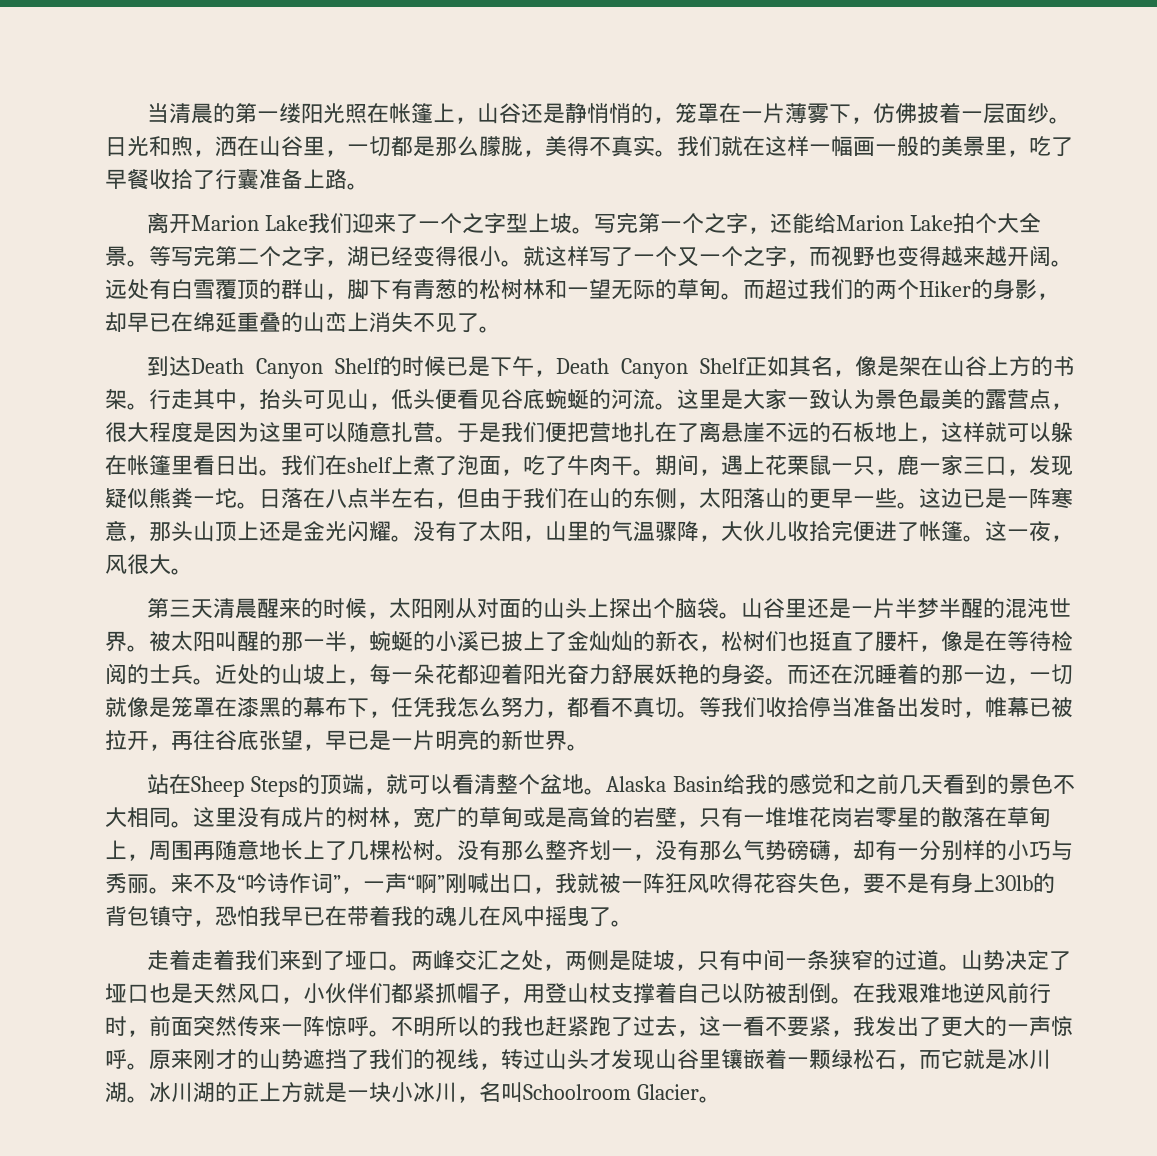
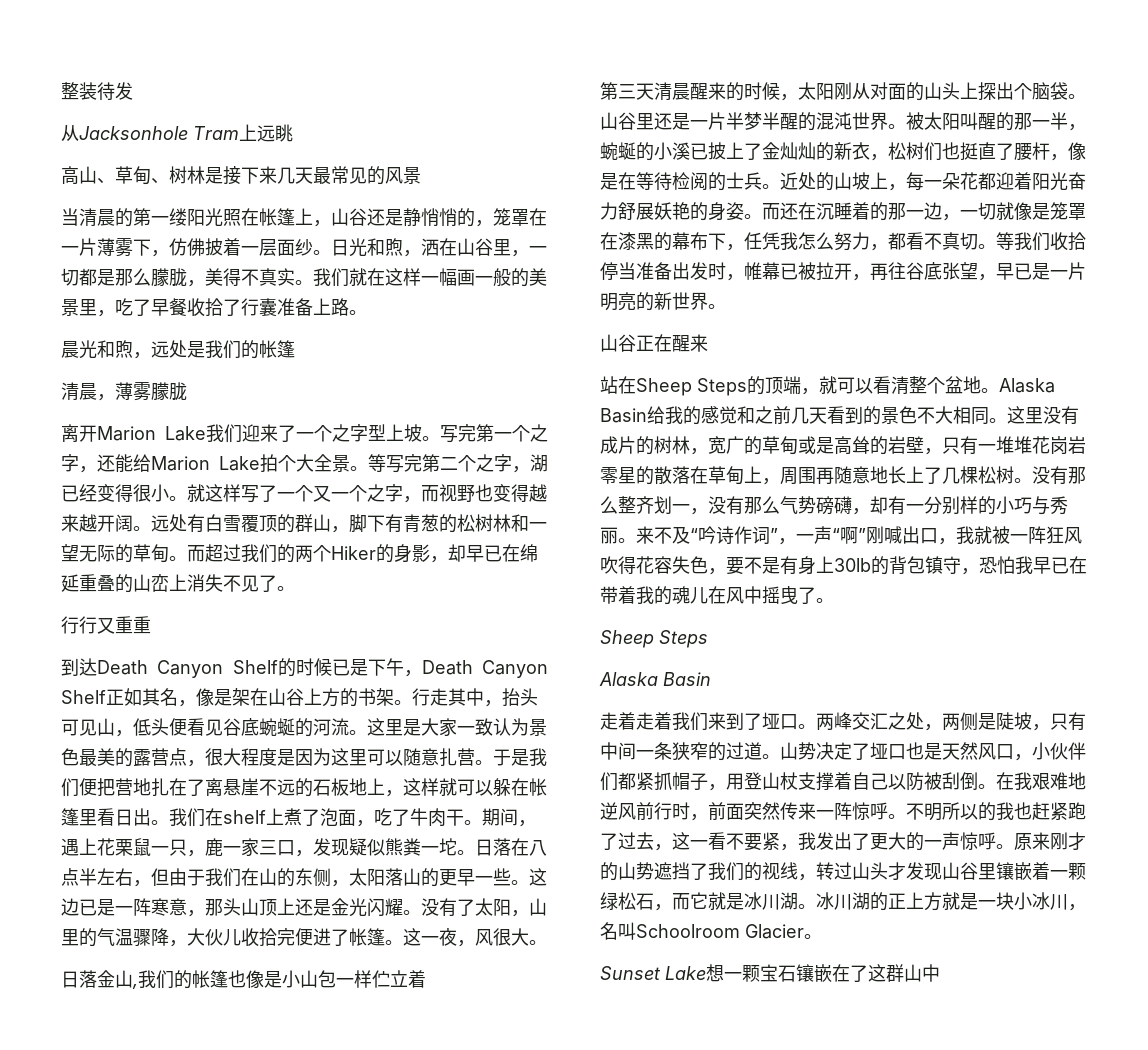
+ 整装待发
+ 从Jacksonhole Tram上远眺
+ 高山、草甸、树林是接下来几天最常见的风景
+ 晨光和煦，远处是我们的帐篷
+ 清晨，薄雾朦胧
+ 行行又重重
+ 日落金山,我们的帐篷也像是小山包一样伫立着
+ 山谷正在醒来
  来不及“吟诗作词”，一声“啊”刚喊出口，我就被一阵狂风吹得花容失色，要不是有身上30lb的背包镇守，恐怕我早已在带着我的魂儿在风中摇曳了。
+ Sheep Steps
+ Alaska Basin
+ Sunset Lake想一颗宝石镶嵌在了这群山中

